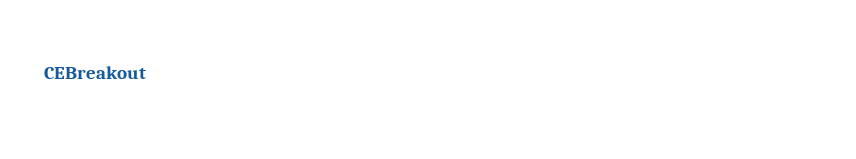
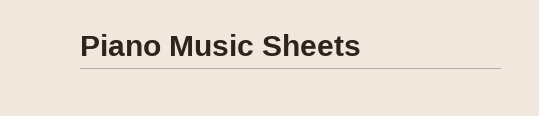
- CEBreakout
+ Piano Music Sheets

